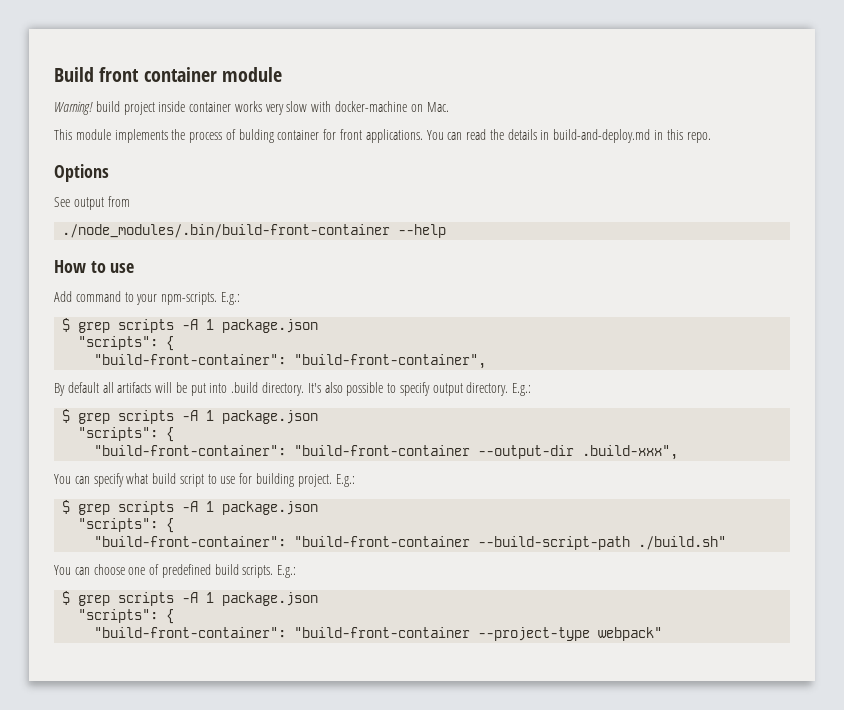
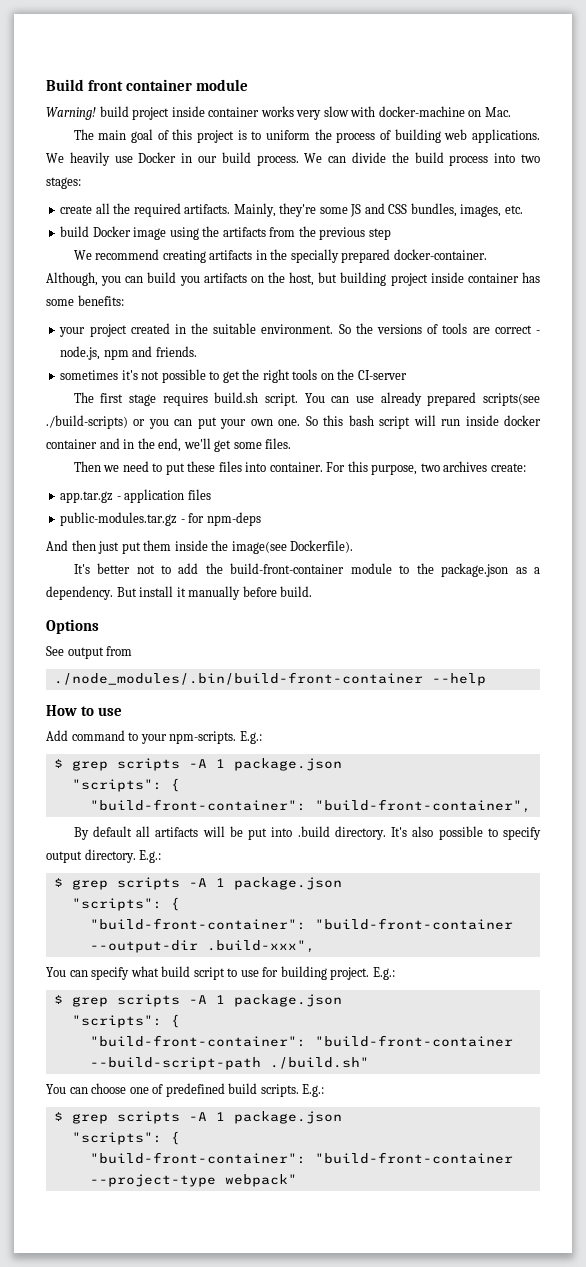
- This module implements the process of bulding container for front applications. You can read the details in build-and-deploy.md in this repo.
+ The main goal of this project is to uniform the process of building web applications. We heavily use Docker in our build process. We can divide the build process into two stages:
+ create all the required artifacts. Mainly, they're some JS and CSS bundles, images, etc.
+ build Docker image using the artifacts from the previous step
+ We recommend creating artifacts in the specially prepared docker-container. Although, you can build you artifacts on the host, but building project inside container has some benefits:
+ your project created in the suitable environment. So the versions of tools are correct - node.js, npm and friends.
+ sometimes it's not possible to get the right tools on the CI-server
+ The first stage requires build.sh script. You can use already prepared scripts(see ./build-scripts) or you can put your own one. So this bash script will run inside docker container and in the end, we'll get some files.
+ Then we need to put these files into container. For this purpose, two archives create:
+ app.tar.gz - application files
+ public-modules.tar.gz - for npm-deps
+ And then just put them inside the image(see Dockerfile).
+ It's better not to add the build-front-container module to the package.json as a dependency. But install it manually before build.

